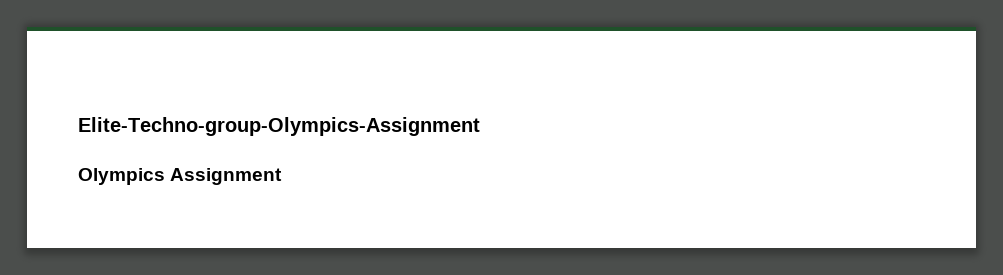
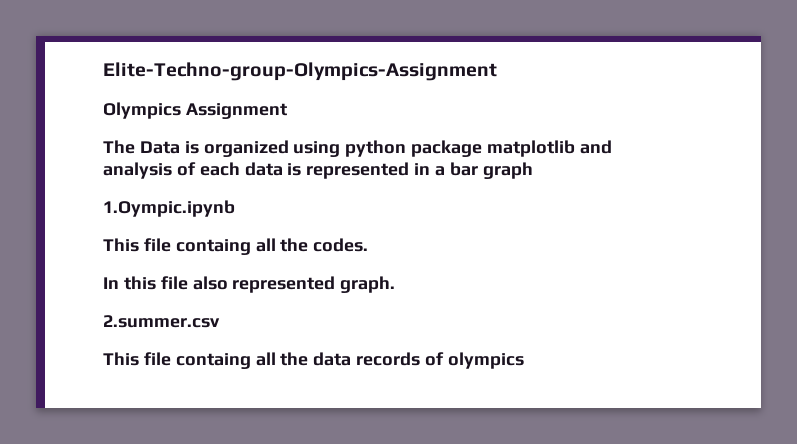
+ The Data is organized using python package matplotlib and analysis of each data is represented in a bar graph
+ 1.Oympic.ipynb
+ This file containg all the codes.
+ In this file also represented graph.
+ 2.summer.csv
+ This file containg all the data records of olympics

